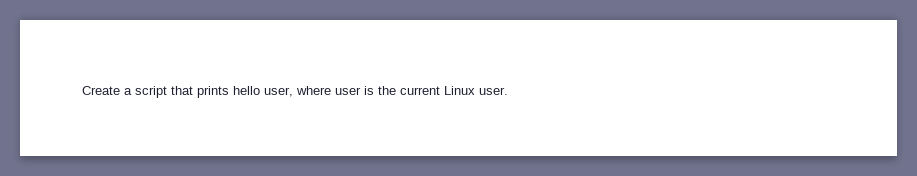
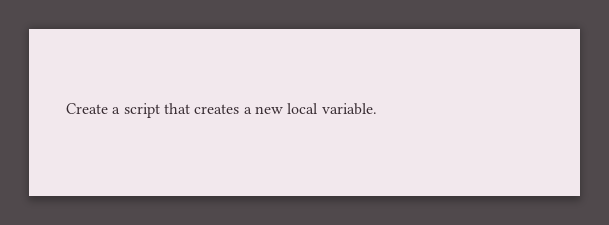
- Create a script that prints hello user, where user is the current Linux user.
+ Create a script that creates a new local variable.

